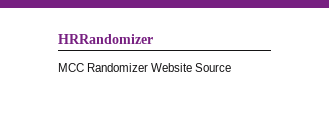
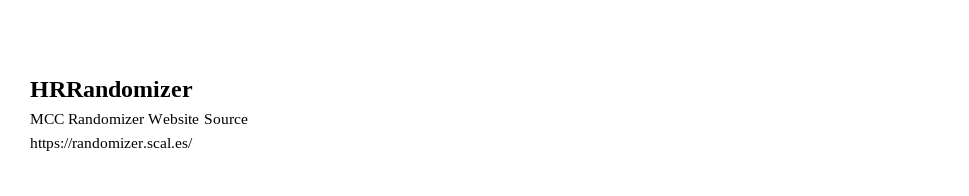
+ https://randomizer.scal.es/

